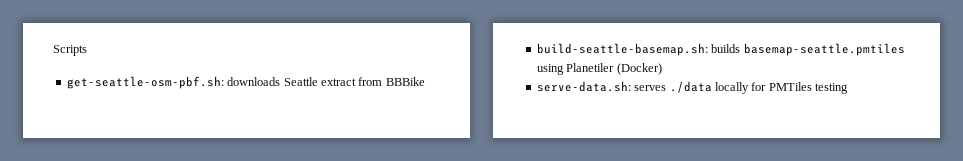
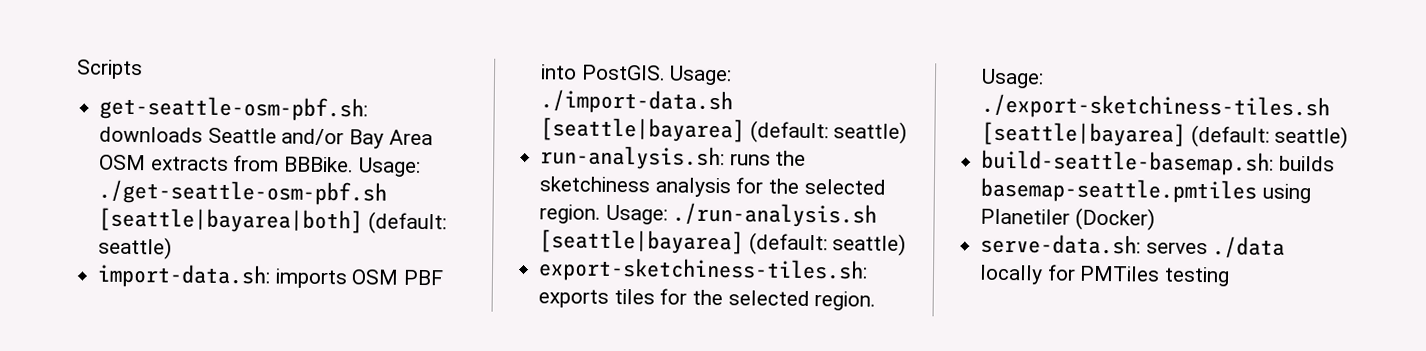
- get-seattle-osm-pbf.sh: downloads Seattle extract from BBBike
+ get-seattle-osm-pbf.sh: downloads Seattle and/or Bay Area OSM extracts from BBBike. Usage: ./get-seattle-osm-pbf.sh [seattle|bayarea|both] (default: seattle)
+ import-data.sh: imports OSM PBF into PostGIS. Usage: ./import-data.sh [seattle|bayarea] (default: seattle)
+ run-analysis.sh: runs the sketchiness analysis for the selected region. Usage: ./run-analysis.sh [seattle|bayarea] (default: seattle)
+ export-sketchiness-tiles.sh: exports tiles for the selected region. Usage: ./export-sketchiness-tiles.sh [seattle|bayarea] (default: seattle)

